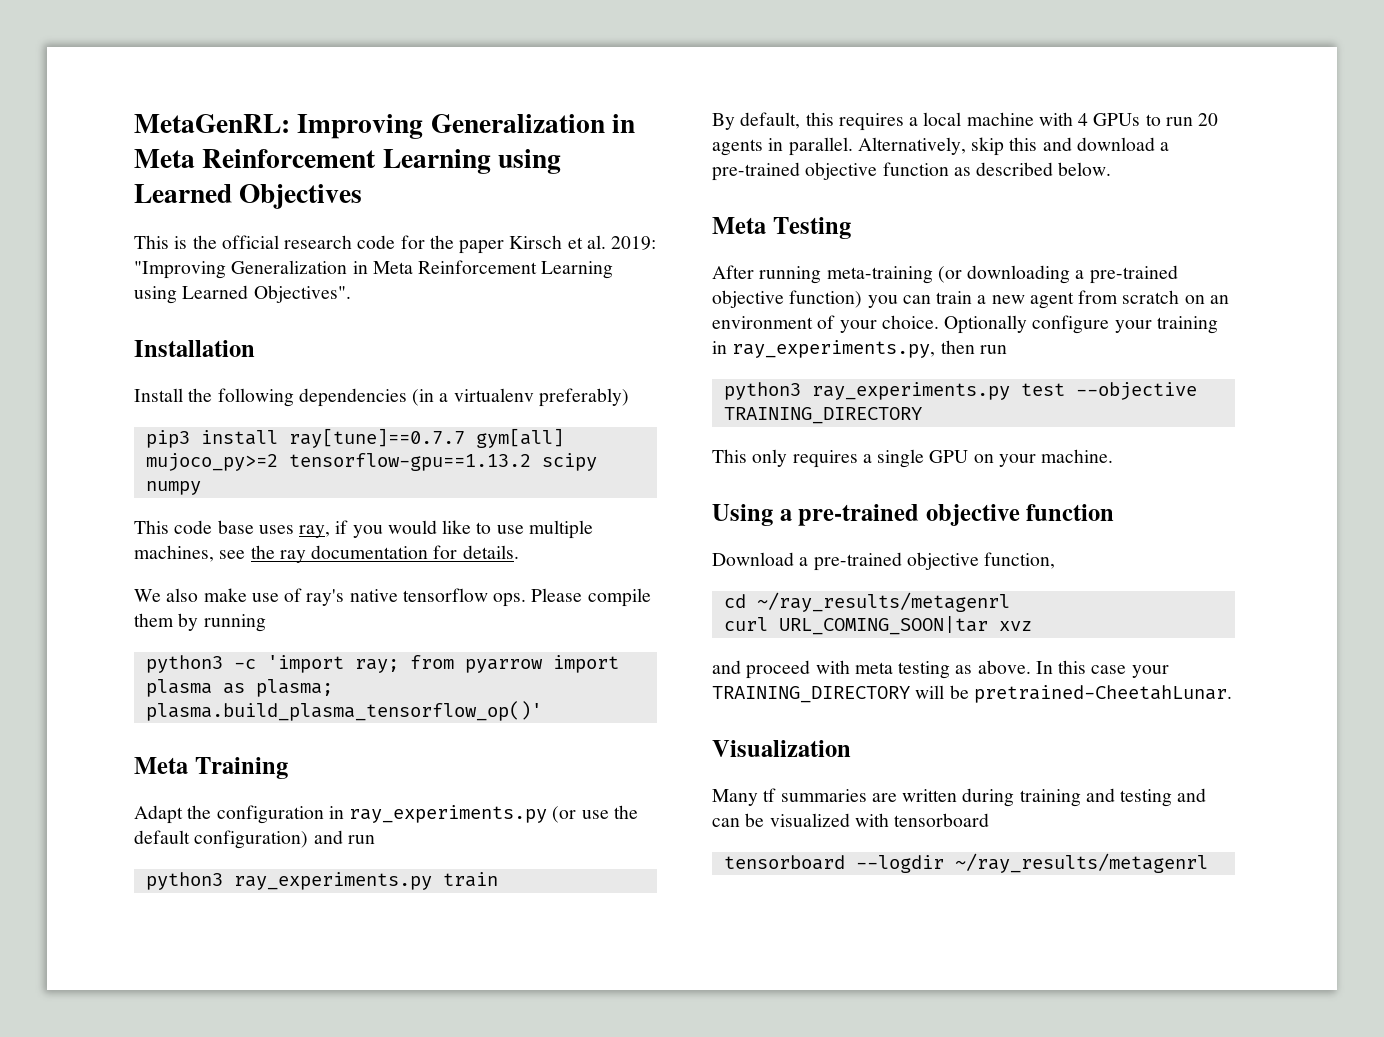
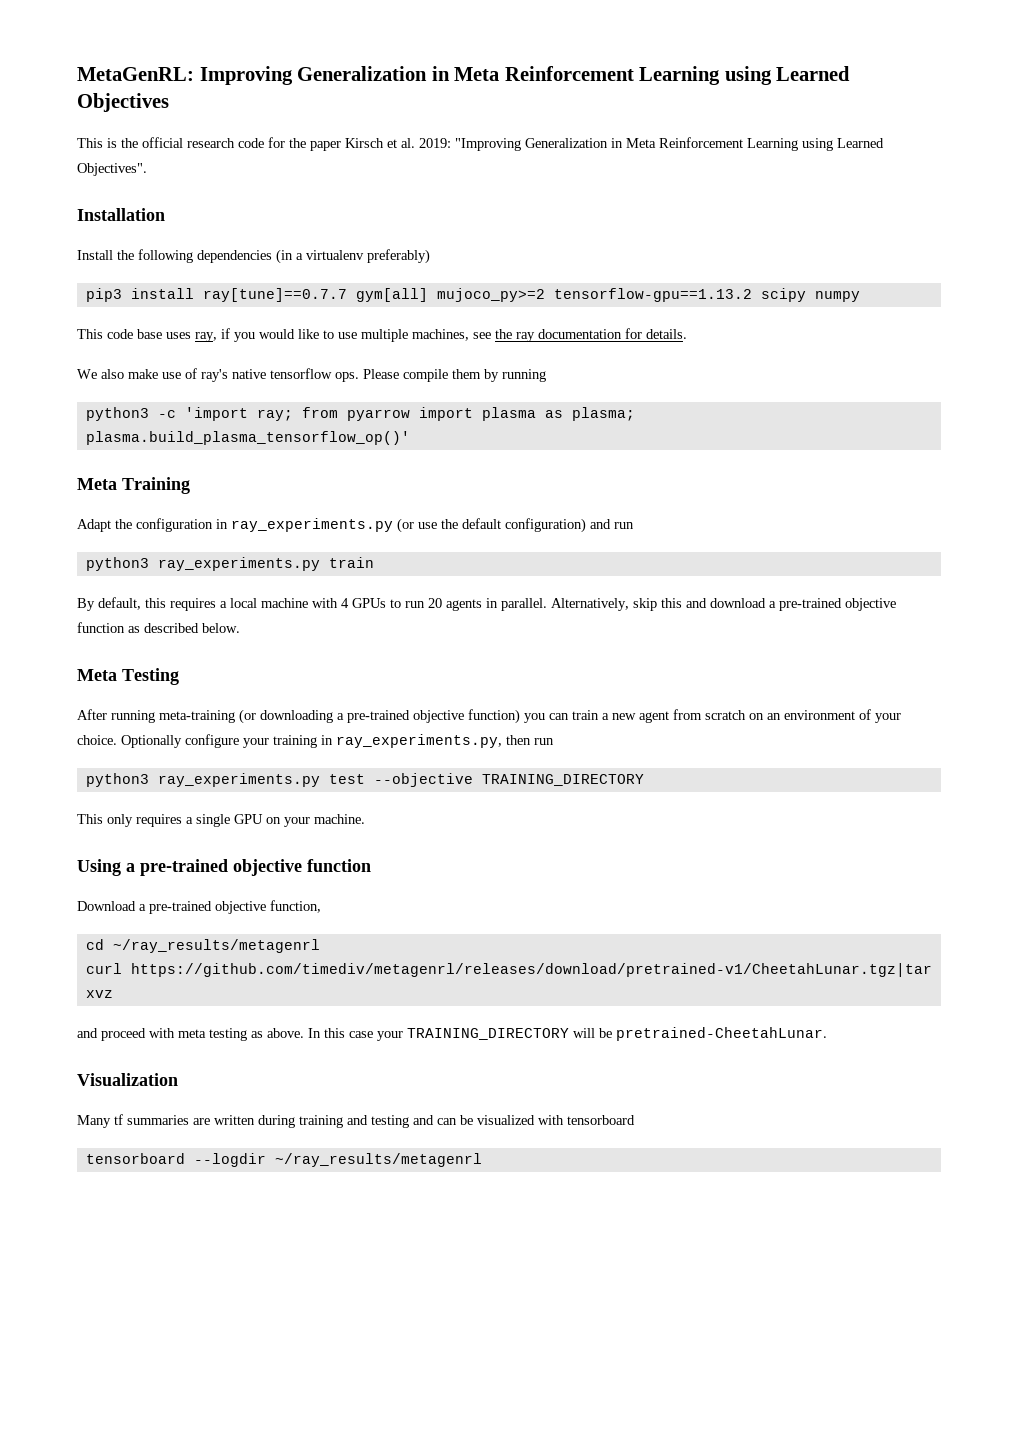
- curl URL_COMING_SOON|tar xvz
+ curl https://github.com/timediv/metagenrl/releases/download/pretrained-v1/CheetahLunar.tgz|tar xvz

